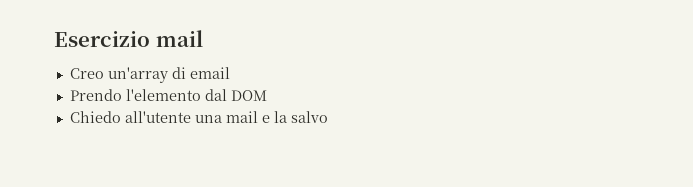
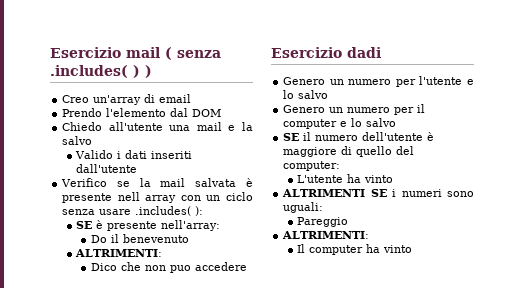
- Esercizio mail
+ Esercizio mail ( senza .includes( ) )
+ Valido i dati inseriti dall'utente
+ Verifico se la mail salvata è presente nell array con un ciclo senza usare .includes( ):
+ SE è presente nell'array:
+ Do il benevenuto
+ ALTRIMENTI:
+ Dico che non puo accedere
+ Esercizio dadi
+ Genero un numero per l'utente e lo salvo
+ Genero un numero per il computer e lo salvo
+ SE il numero dell'utente è maggiore di quello del computer:
+ L'utente ha vinto
+ ALTRIMENTI SE i numeri sono uguali:
+ Pareggio
+ ALTRIMENTI:
+ Il computer ha vinto

